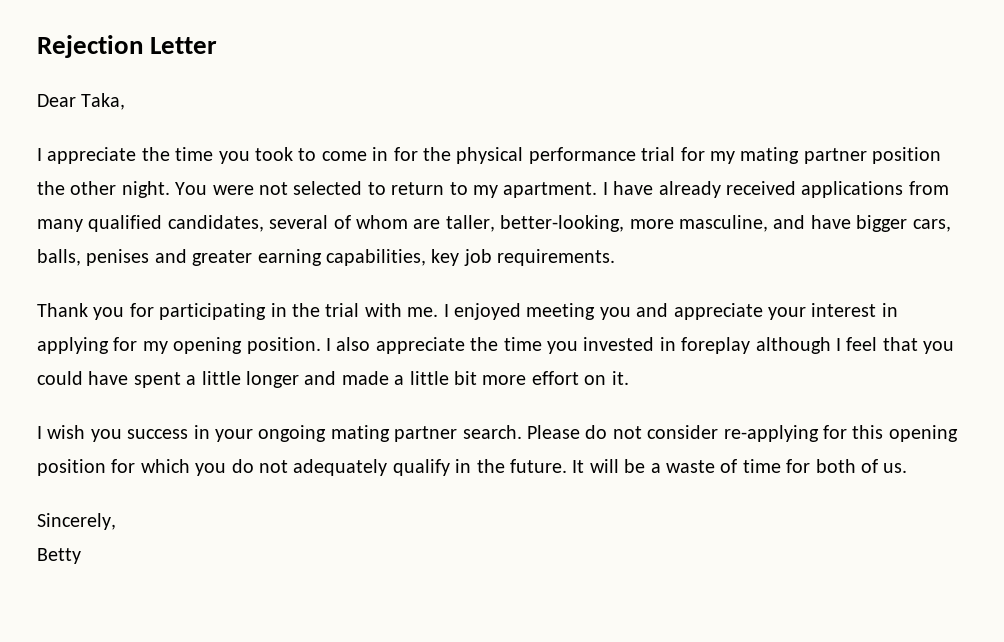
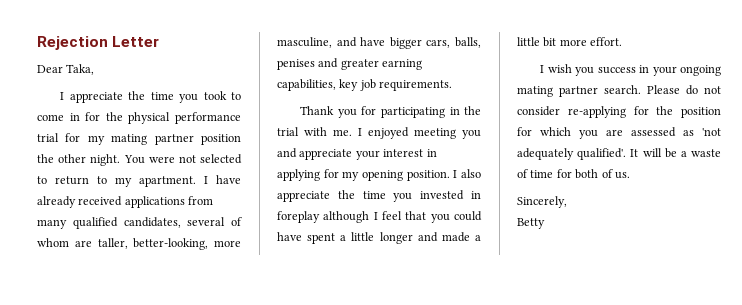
- I also appreciate the time you invested in foreplay although I feel that you could have spent a little longer and made a little bit more effort on it.
+ I also appreciate the time you invested in foreplay although I feel that you could have spent a little longer and made a little bit more effort.
- Please do not consider re-applying for this opening position for which you do not adequately qualify in the future.
+ Please do not consider re-applying for the position for which you are assessed as 'not adequately qualified'.

